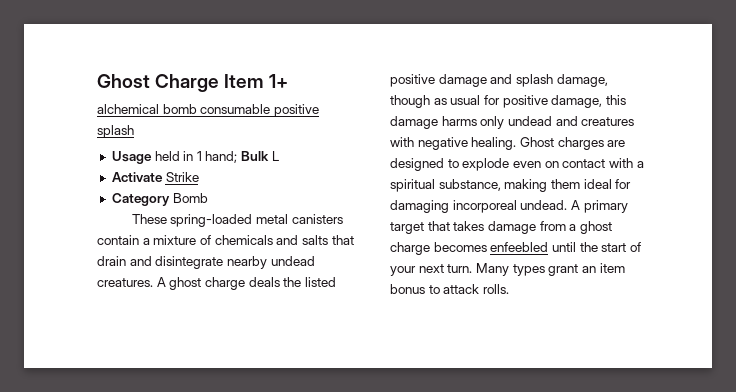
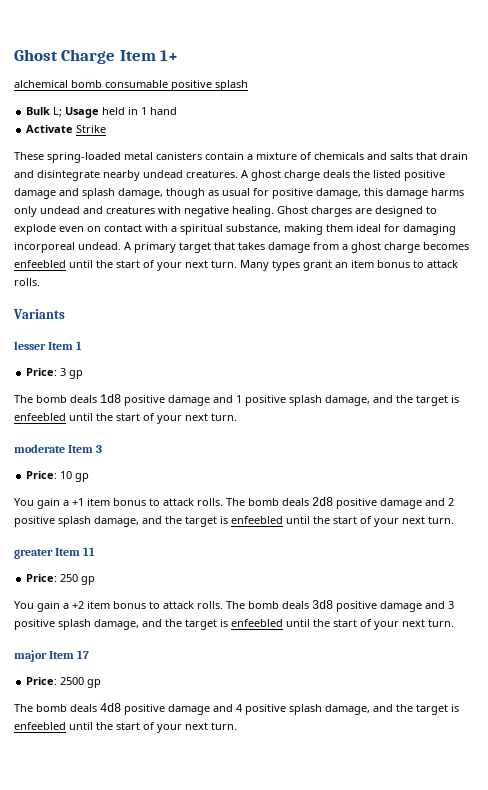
- Usage held in 1 hand; Bulk L
+ Bulk L; Usage held in 1 hand
- Category Bomb
+ Variants
+ lesser Item 1
+ Price: 3 gp
+ The bomb deals 1d8 positive damage and 1 positive splash damage, and the target is enfeebled until the start of your next turn.
+ moderate Item 3
+ Price: 10 gp
+ You gain a +1 item bonus to attack rolls. The bomb deals 2d8 positive damage and 2 positive splash damage, and the target is enfeebled until the start of your next turn.
+ greater Item 11
+ Price: 250 gp
+ You gain a +2 item bonus to attack rolls. The bomb deals 3d8 positive damage and 3 positive splash damage, and the target is enfeebled until the start of your next turn.
+ major Item 17
+ Price: 2500 gp
+ The bomb deals 4d8 positive damage and 4 positive splash damage, and the target is enfeebled until the start of your next turn.

